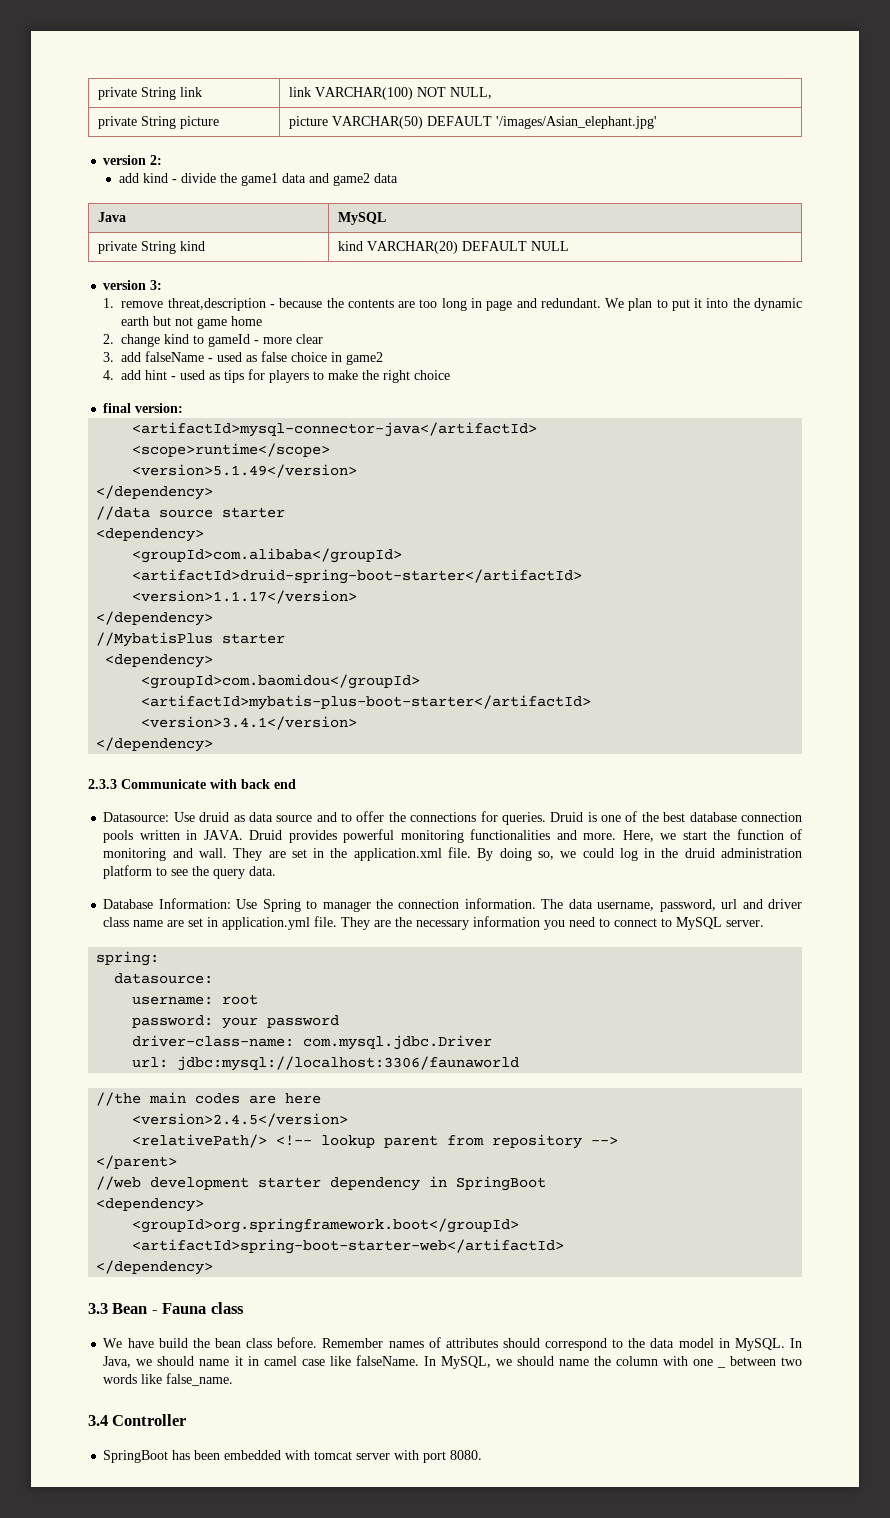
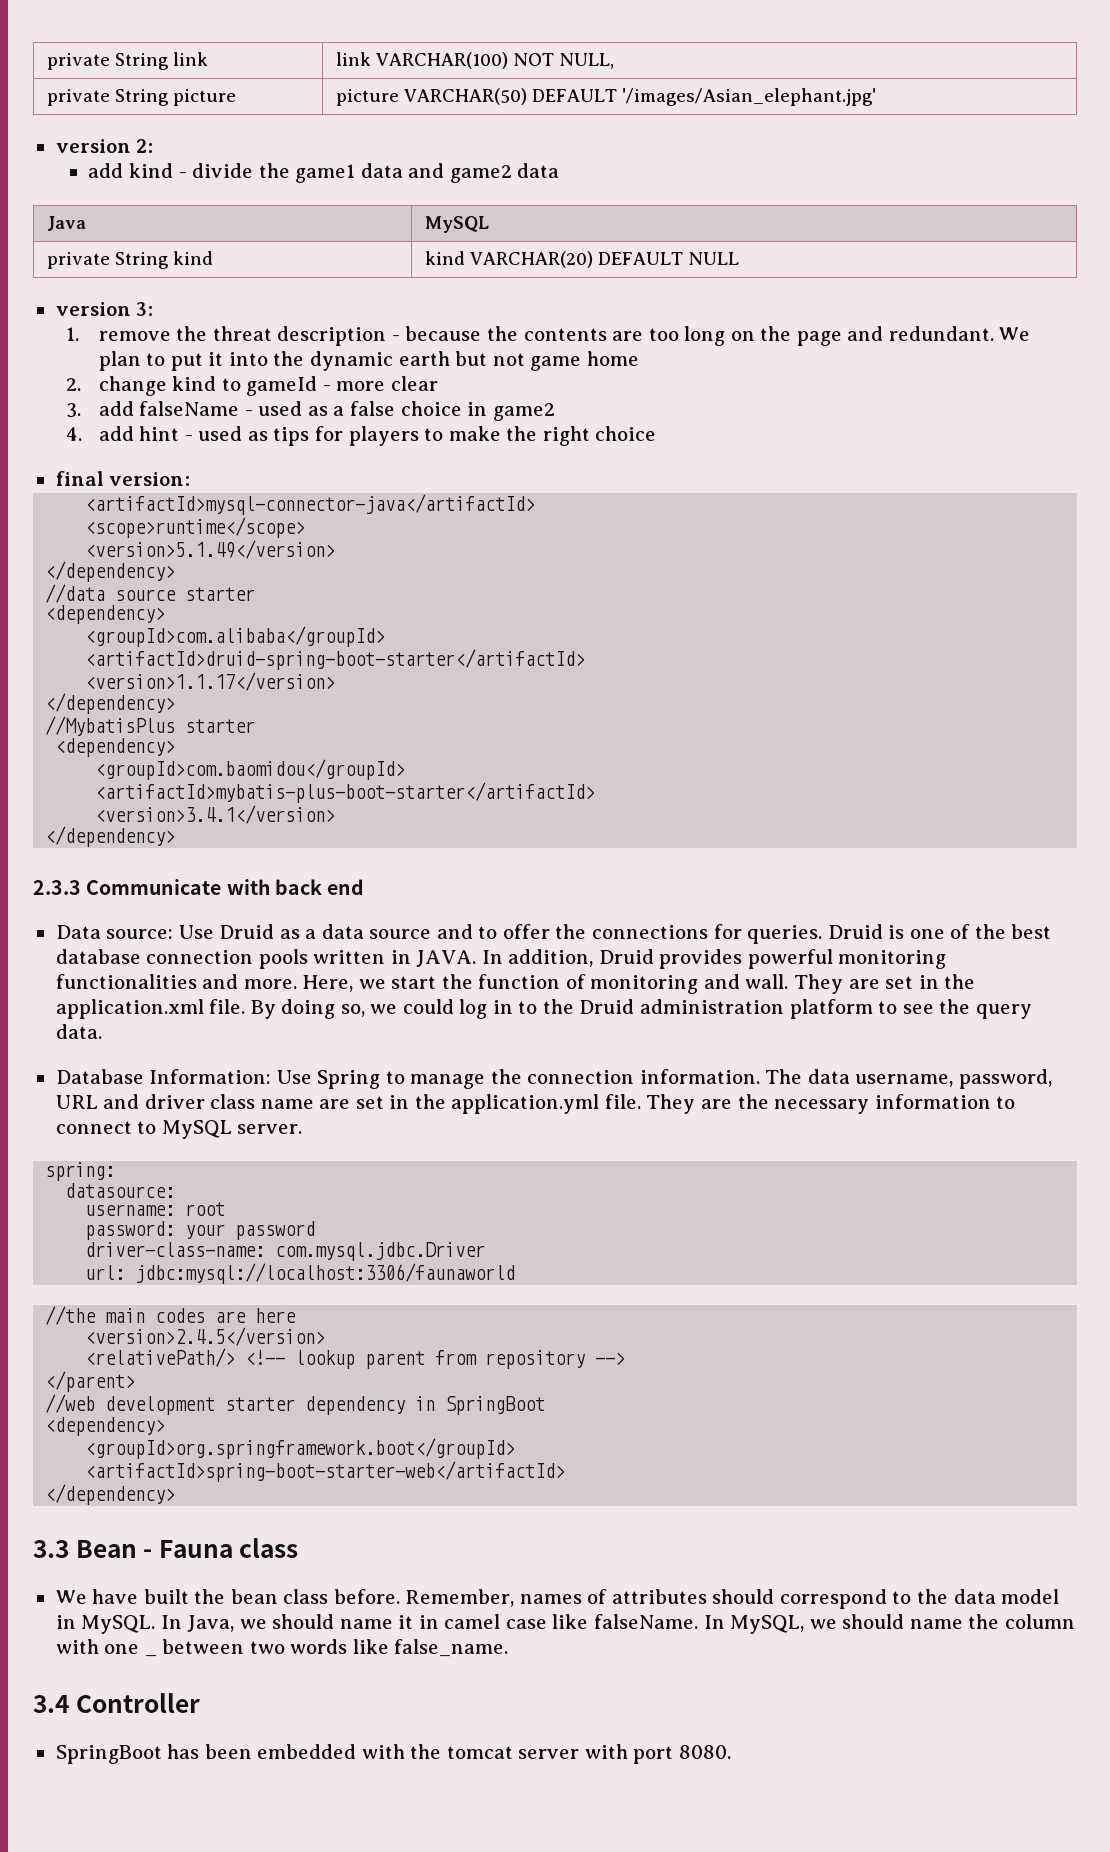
- 1. remove threat,description - because the contents are too long in page and redundant.
+ 1. remove the threat description - because the contents are too long on the page and redundant.
- 3. add falseName - used as false choice in game2
+ 3. add falseName - used as a false choice in game2
- Datasource: Use druid as data source and to offer the connections for queries.
+ Data source: Use Druid as a data source and to offer the connections for queries.
- Druid provides powerful monitoring functionalities and more.
+ In addition, Druid provides powerful monitoring functionalities and more.
- By doing so, we could log in the druid administration platform to see the query data.
+ By doing so, we could log in to the Druid administration platform to see the query data.
- Database Information: Use Spring to manager the connection information.
+ Database Information: Use Spring to manage the connection information.
- The data username, password, url and driver class name are set in application.yml file.
+ The data username, password, URL and driver class name are set in the application.yml file.
- They are the necessary information you need to connect to MySQL server.
+ They are the necessary information to connect to MySQL server.
- We have build the bean class before.
+ We have built the bean class before.
- Remember names of attributes should correspond to the data model in MySQL.
+ Remember, names of attributes should correspond to the data model in MySQL.
- SpringBoot has been embedded with tomcat server with port 8080.
+ SpringBoot has been embedded with the tomcat server with port 8080.

